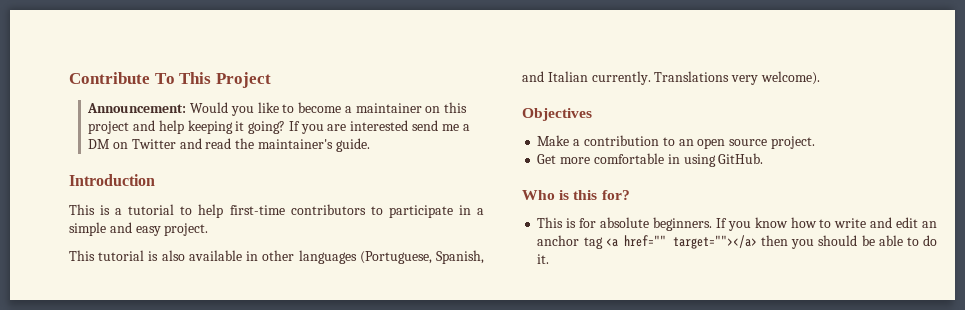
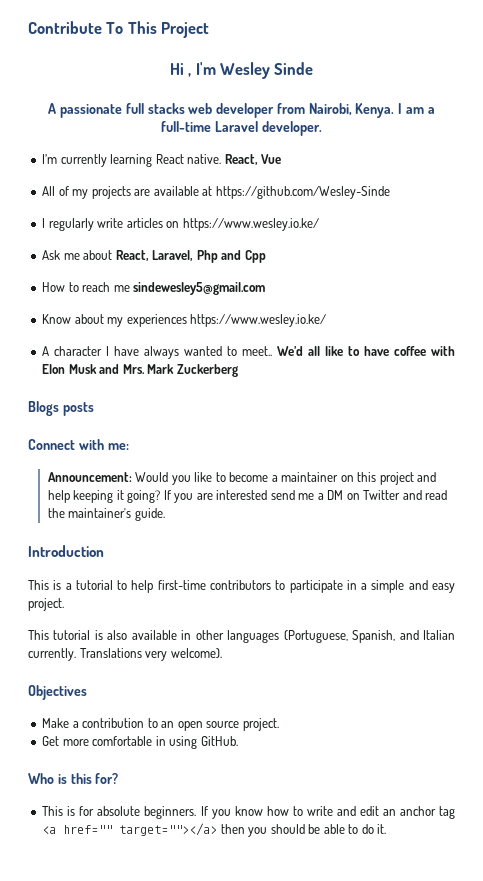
+ Hi , I'm Wesley Sinde
+ A passionate full stacks web developer from Nairobi, Kenya. I am a full-time Laravel developer.
+ I’m currently learning React native. React, Vue
+ All of my projects are available at https://github.com/Wesley-Sinde
+ I regularly write articles on https://www.wesley.io.ke/
+ Ask me about React, Laravel, Php and Cpp
+ How to reach me sindewesley5@gmail.com
+ Know about my experiences https://www.wesley.io.ke/
+ A character I have always wanted to meet.. We’d all like to have coffee with Elon Musk and Mrs. Mark Zuckerberg
+ Blogs posts
+ Connect with me:

